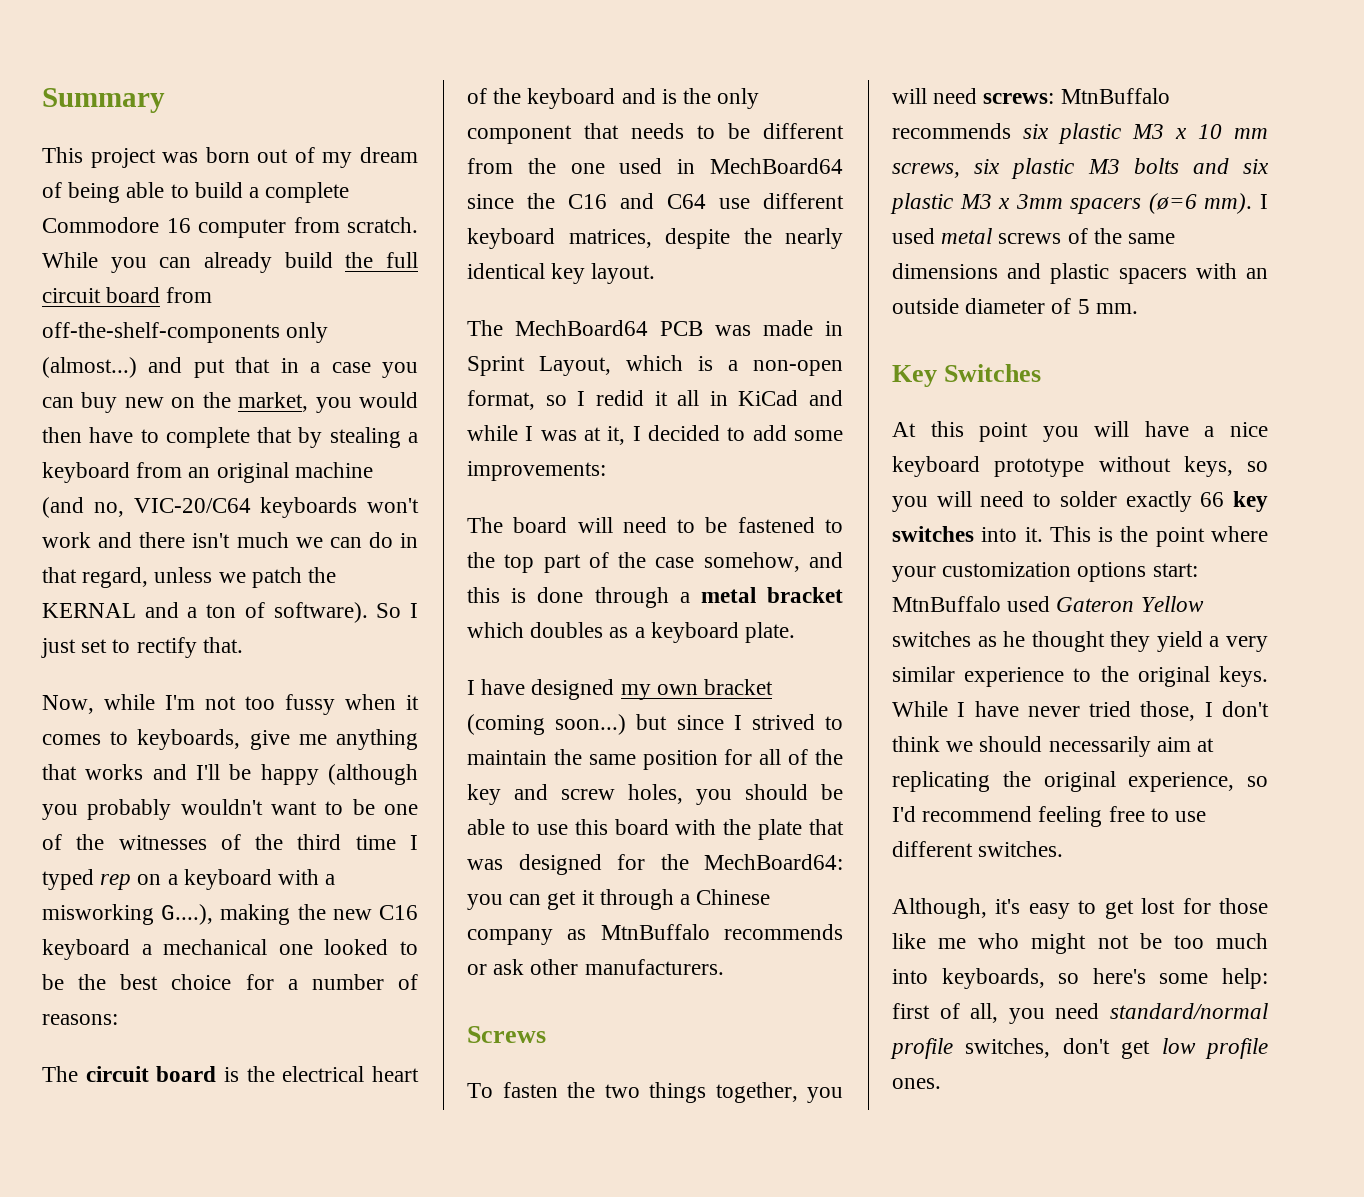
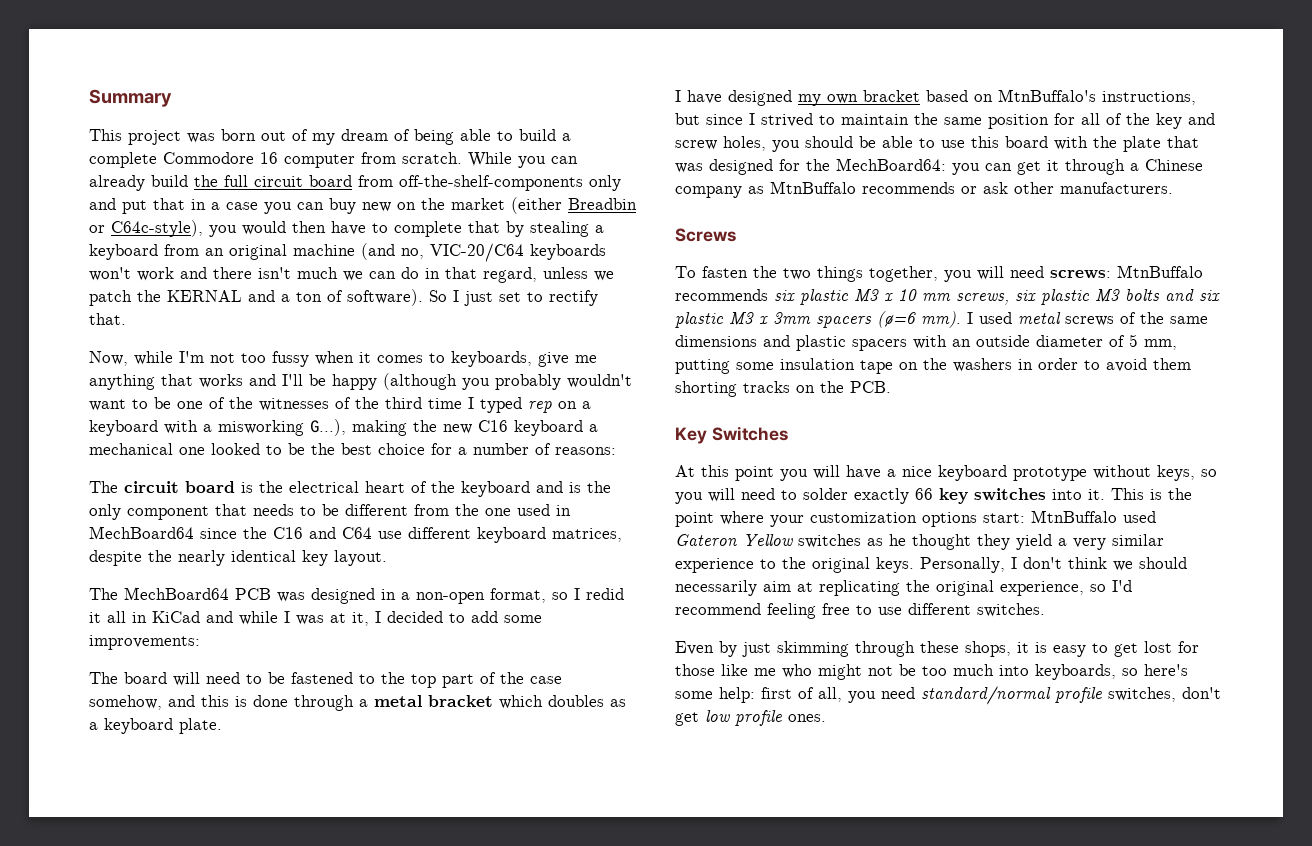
- While you can already build the full circuit board from off-the-shelf-components only (almost...) and put that in a case you can buy new on the market, you would then have to complete that by stealing a keyboard from an original machine (and no, VIC-20/C64 keyboards won't work and there isn't much we can do in that regard, unless we patch the KERNAL and a ton of software).
+ While you can already build the full circuit board from off-the-shelf-components only and put that in a case you can buy new on the market (either Breadbin or C64c-style), you would then have to complete that by stealing a keyboard from an original machine (and no, VIC-20/C64 keyboards won't work and there isn't much we can do in that regard, unless we patch the KERNAL and a ton of software).
- Now, while I'm not too fussy when it comes to keyboards, give me anything that works and I'll be happy (although you probably wouldn't want to be one of the witnesses of the third time I typed rep on a keyboard with a misworking G....), making the new C16 keyboard a mechanical one looked to be the best choice for a number of reasons:
+ Now, while I'm not too fussy when it comes to keyboards, give me anything that works and I'll be happy (although you probably wouldn't want to be one of the witnesses of the third time I typed rep on a keyboard with a misworking G...), making the new C16 keyboard a mechanical one looked to be the best choice for a number of reasons:
- The MechBoard64 PCB was made in Sprint Layout, which is a non-open format, so I redid it all in KiCad and while I was at it, I decided to add some improvements:
+ The MechBoard64 PCB was designed in a non-open format, so I redid it all in KiCad and while I was at it, I decided to add some improvements:
- I have designed my own bracket (coming soon...) but since I strived to maintain the same position for all of the key and screw holes, you should be able to use this board with the plate that was designed for the MechBoard64: you can get it through a Chinese company as MtnBuffalo recommends or ask other manufacturers.
+ I have designed my own bracket based on MtnBuffalo's instructions, but since I strived to maintain the same position for all of the key and screw holes, you should be able to use this board with the plate that was designed for the MechBoard64: you can get it through a Chinese company as MtnBuffalo recommends or ask other manufacturers.
- I used metal screws of the same dimensions and plastic spacers with an outside diameter of 5 mm.
+ I used metal screws of the same dimensions and plastic spacers with an outside diameter of 5 mm, putting some insulation tape on the washers in order to avoid them shorting tracks on the PCB.
- While I have never tried those, I don't think we should necessarily aim at replicating the original experience, so I'd recommend feeling free to use different switches.
+ Personally, I don't think we should necessarily aim at replicating the original experience, so I'd recommend feeling free to use different switches.
- Although, it's easy to get lost for those like me who might not be too much into keyboards, so here's some help: first of all, you need standard/normal profile switches, don't get low profile ones.
+ Even by just skimming through these shops, it is easy to get lost for those like me who might not be too much into keyboards, so here's some help: first of all, you need standard/normal profile switches, don't get low profile ones.

